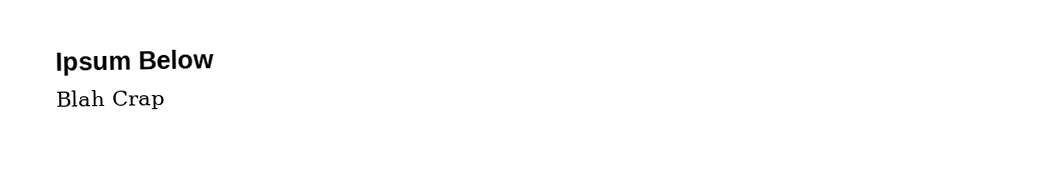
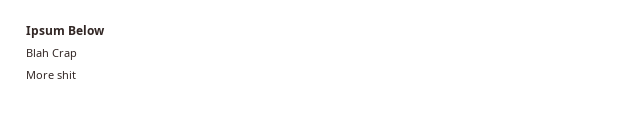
+ More shit

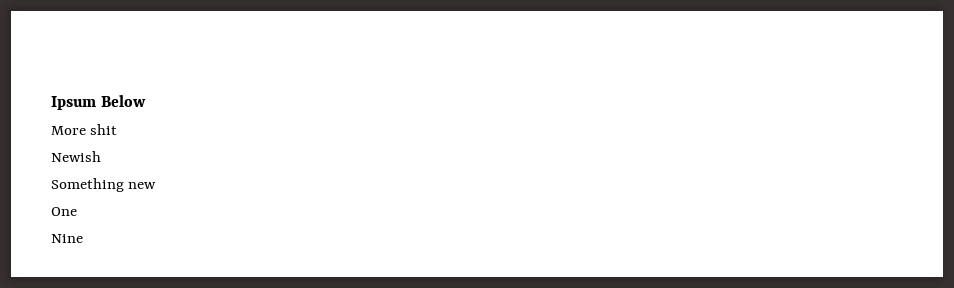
- Blah Crap
+ Newish
+ Something new
+ One
+ Nine

